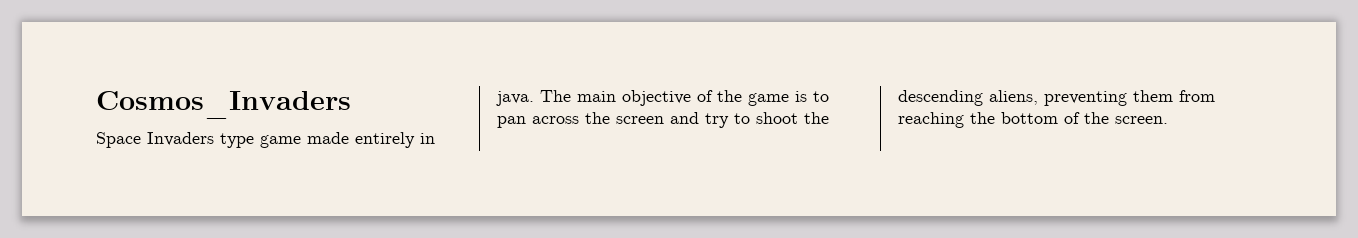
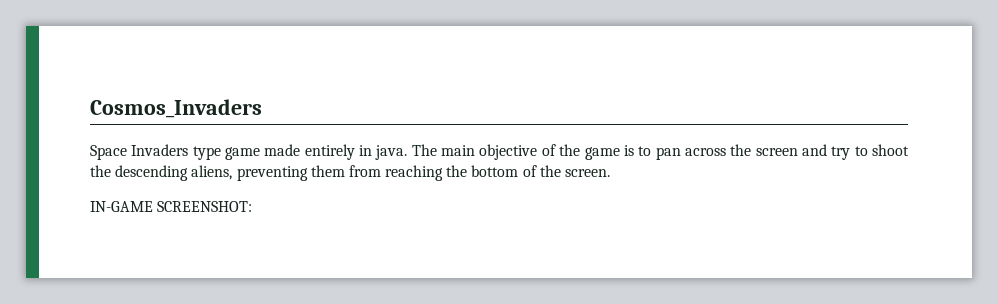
+ IN-GAME SCREENSHOT:

